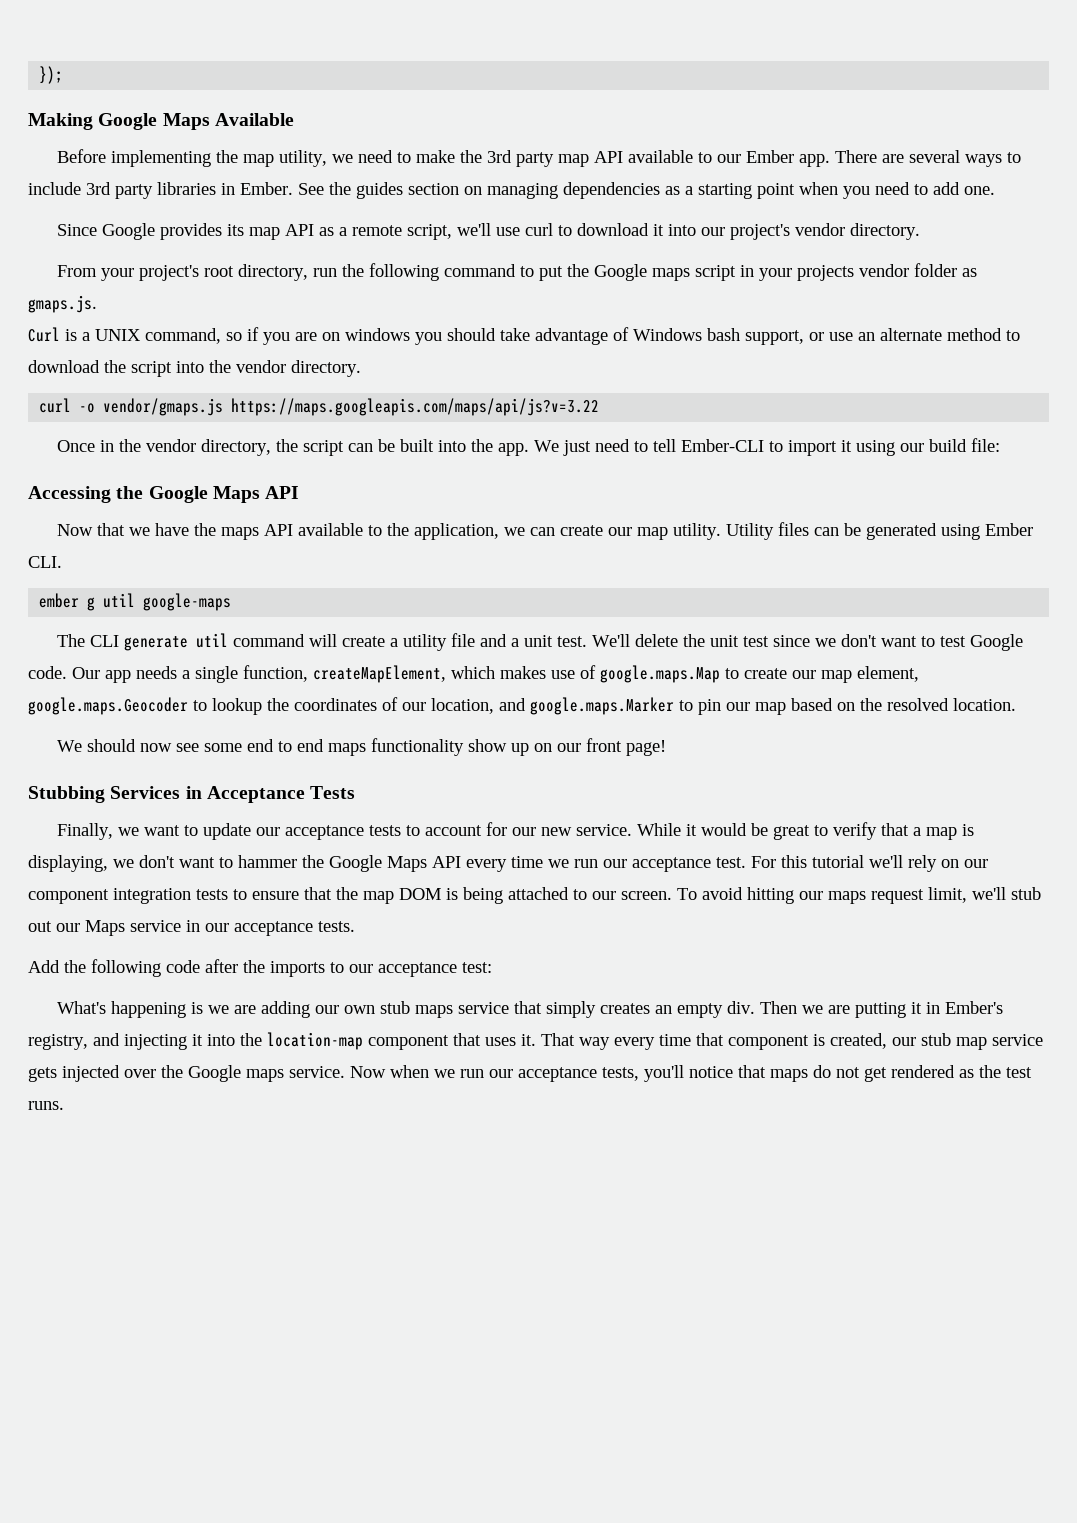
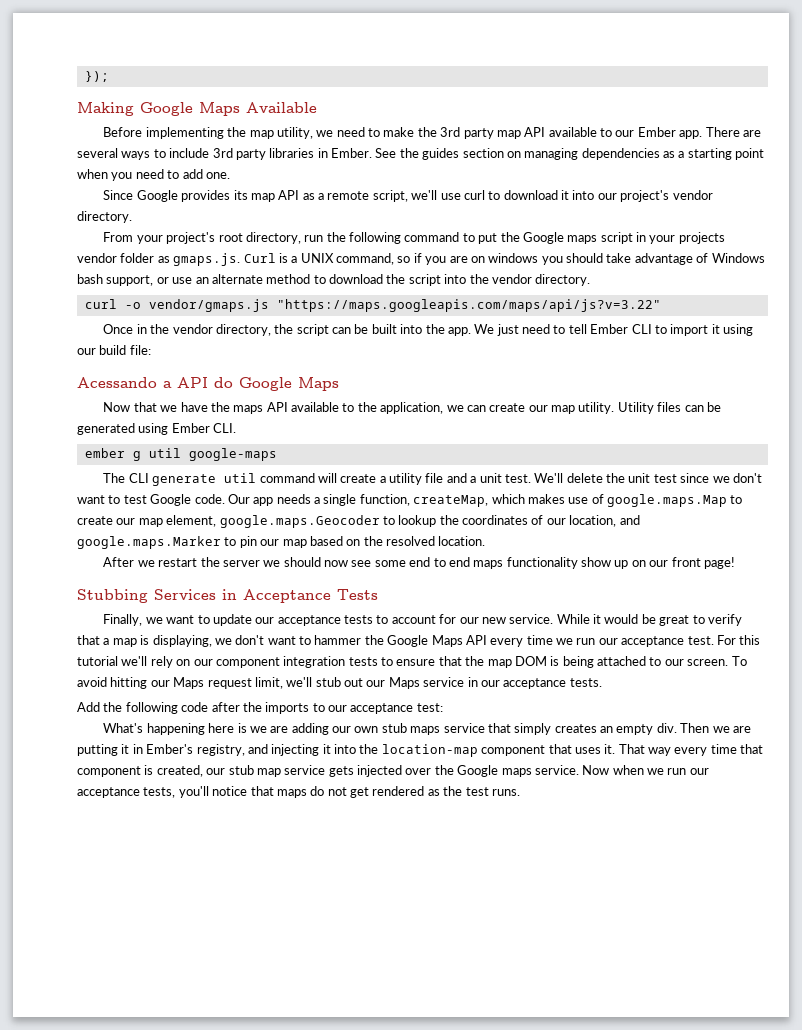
- From your project's root directory, run the following command to put the Google maps script in your projects vendor folder as gmaps.js.
- Curl is a UNIX command, so if you are on windows you should take advantage of Windows bash support, or use an alternate method to download the script into the vendor directory.
+ From your project's root directory, run the following command to put the Google maps script in your projects vendor folder as gmaps.js. Curl is a UNIX command, so if you are on windows you should take advantage of Windows bash support, or use an alternate method to download the script into the vendor directory.
- curl -o vendor/gmaps.js https://maps.googleapis.com/maps/api/js?v=3.22
+ curl -o vendor/gmaps.js "https://maps.googleapis.com/maps/api/js?v=3.22"
- We just need to tell Ember-CLI to import it using our build file:
+ We just need to tell Ember CLI to import it using our build file:
- Accessing the Google Maps API
+ Acessando a API do Google Maps
- Our app needs a single function, createMapElement, which makes use of google.maps.Map to create our map element, google.maps.Geocoder to lookup the coordinates of our location, and google.maps.Marker to pin our map based on the resolved location.
+ Our app needs a single function, createMap, which makes use of google.maps.Map to create our map element, google.maps.Geocoder to lookup the coordinates of our location, and google.maps.Marker to pin our map based on the resolved location.
- We should now see some end to end maps functionality show up on our front page!
+ After we restart the server we should now see some end to end maps functionality show up on our front page!
- To avoid hitting our maps request limit, we'll stub out our Maps service in our acceptance tests.
+ To avoid hitting our Maps request limit, we'll stub out our Maps service in our acceptance tests.
- What's happening is we are adding our own stub maps service that simply creates an empty div.
+ What's happening here is we are adding our own stub maps service that simply creates an empty div.

